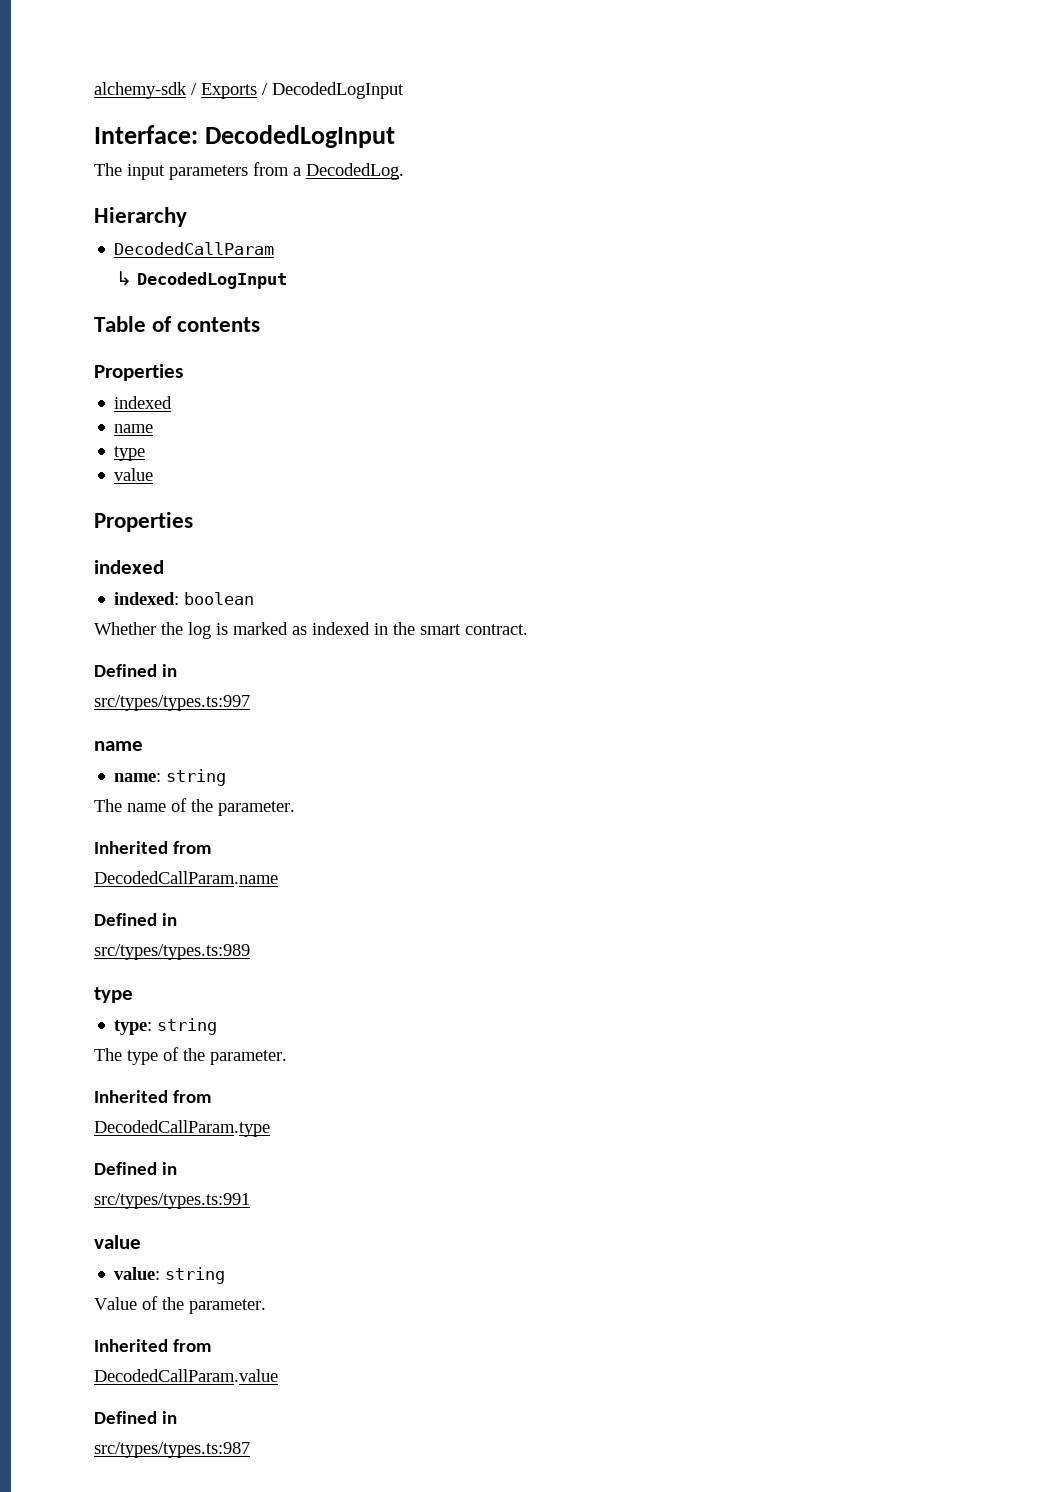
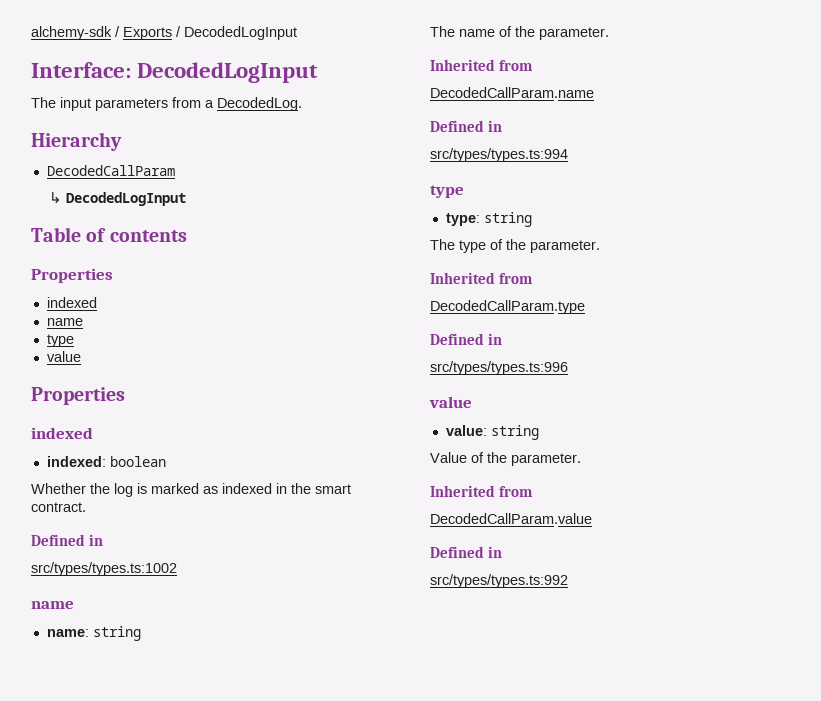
- src/types/types.ts:997
+ src/types/types.ts:1002
- src/types/types.ts:989
+ src/types/types.ts:994
- src/types/types.ts:991
+ src/types/types.ts:996
- src/types/types.ts:987
+ src/types/types.ts:992

